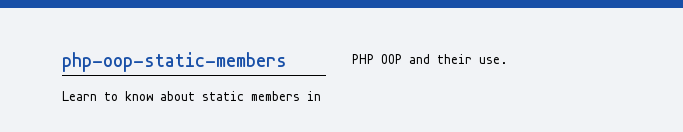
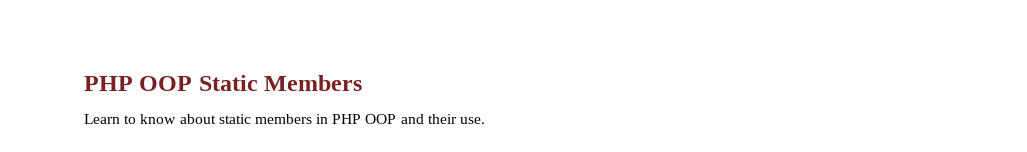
- php-oop-static-members
+ PHP OOP Static Members

